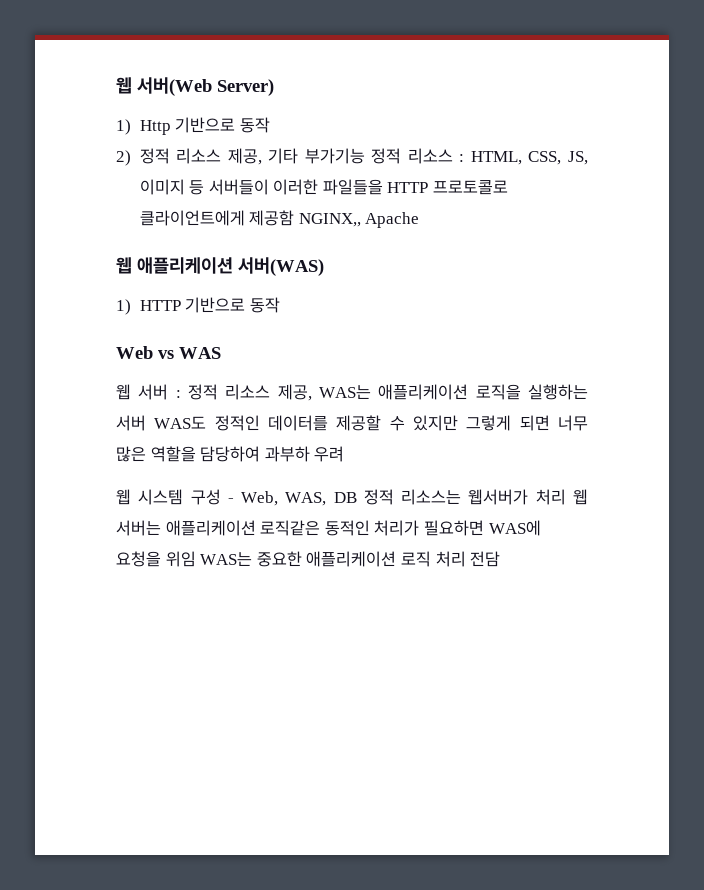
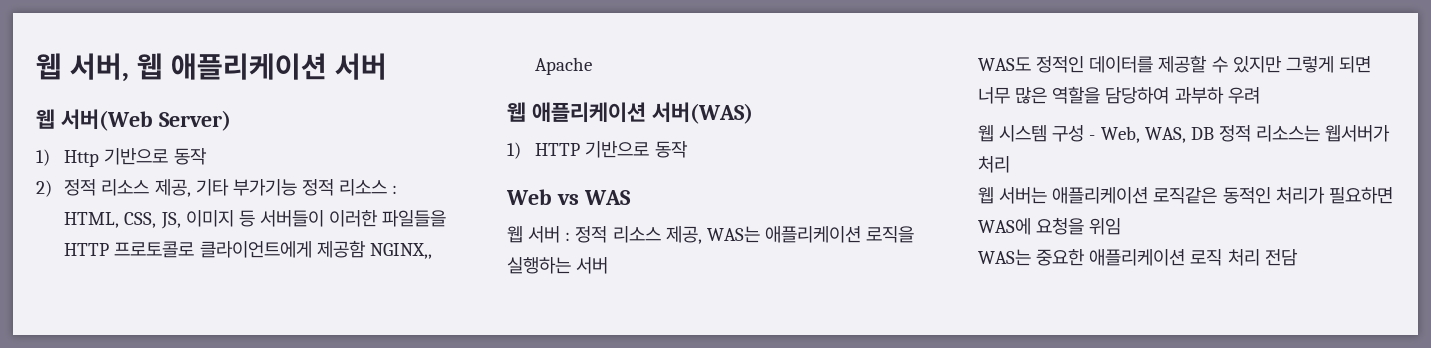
+ 웹 서버, 웹 애플리케이션 서버
- 웹 서버 : 정적 리소스 제공, WAS는 애플리케이션 로직을 실행하는 서버 WAS도 정적인 데이터를 제공할 수 있지만 그렇게 되면 너무 많은 역할을 담당하여 과부하 우려
+ 웹 서버 : 정적 리소스 제공, WAS는 애플리케이션 로직을 실행하는 서버
+ WAS도 정적인 데이터를 제공할 수 있지만 그렇게 되면 너무 많은 역할을 담당하여 과부하 우려
- 웹 시스템 구성 - Web, WAS, DB 정적 리소스는 웹서버가 처리 웹 서버는 애플리케이션 로직같은 동적인 처리가 필요하면 WAS에 요청을 위임 WAS는 중요한 애플리케이션 로직 처리 전담
+ 웹 시스템 구성 - Web, WAS, DB 정적 리소스는 웹서버가 처리
+ 웹 서버는 애플리케이션 로직같은 동적인 처리가 필요하면 WAS에 요청을 위임
+ WAS는 중요한 애플리케이션 로직 처리 전담

